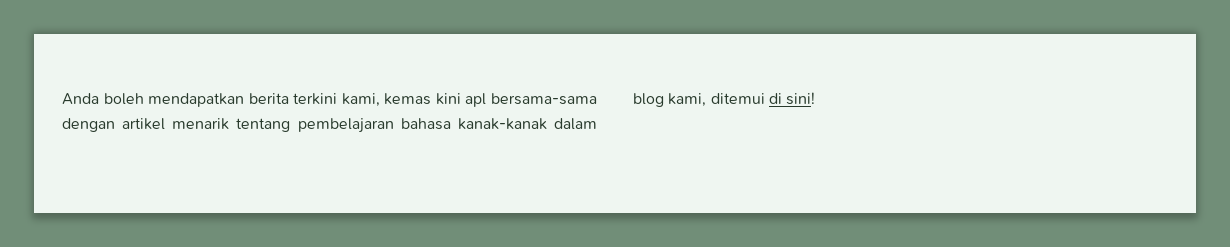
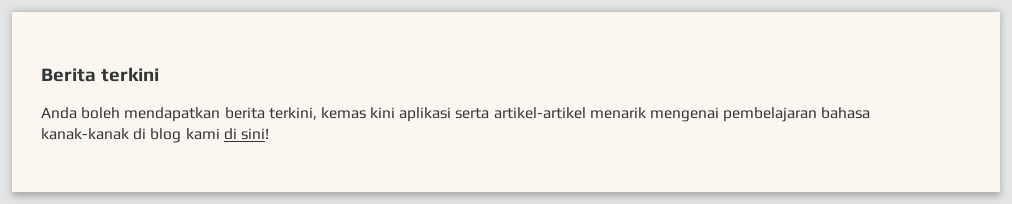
+ Berita terkini
- Anda boleh mendapatkan berita terkini kami, kemas kini apl bersama-sama dengan artikel menarik tentang pembelajaran bahasa kanak-kanak dalam blog kami, ditemui di sini!
+ Anda boleh mendapatkan berita terkini, kemas kini aplikasi serta artikel-artikel menarik mengenai pembelajaran bahasa kanak-kanak di blog kami di sini!

